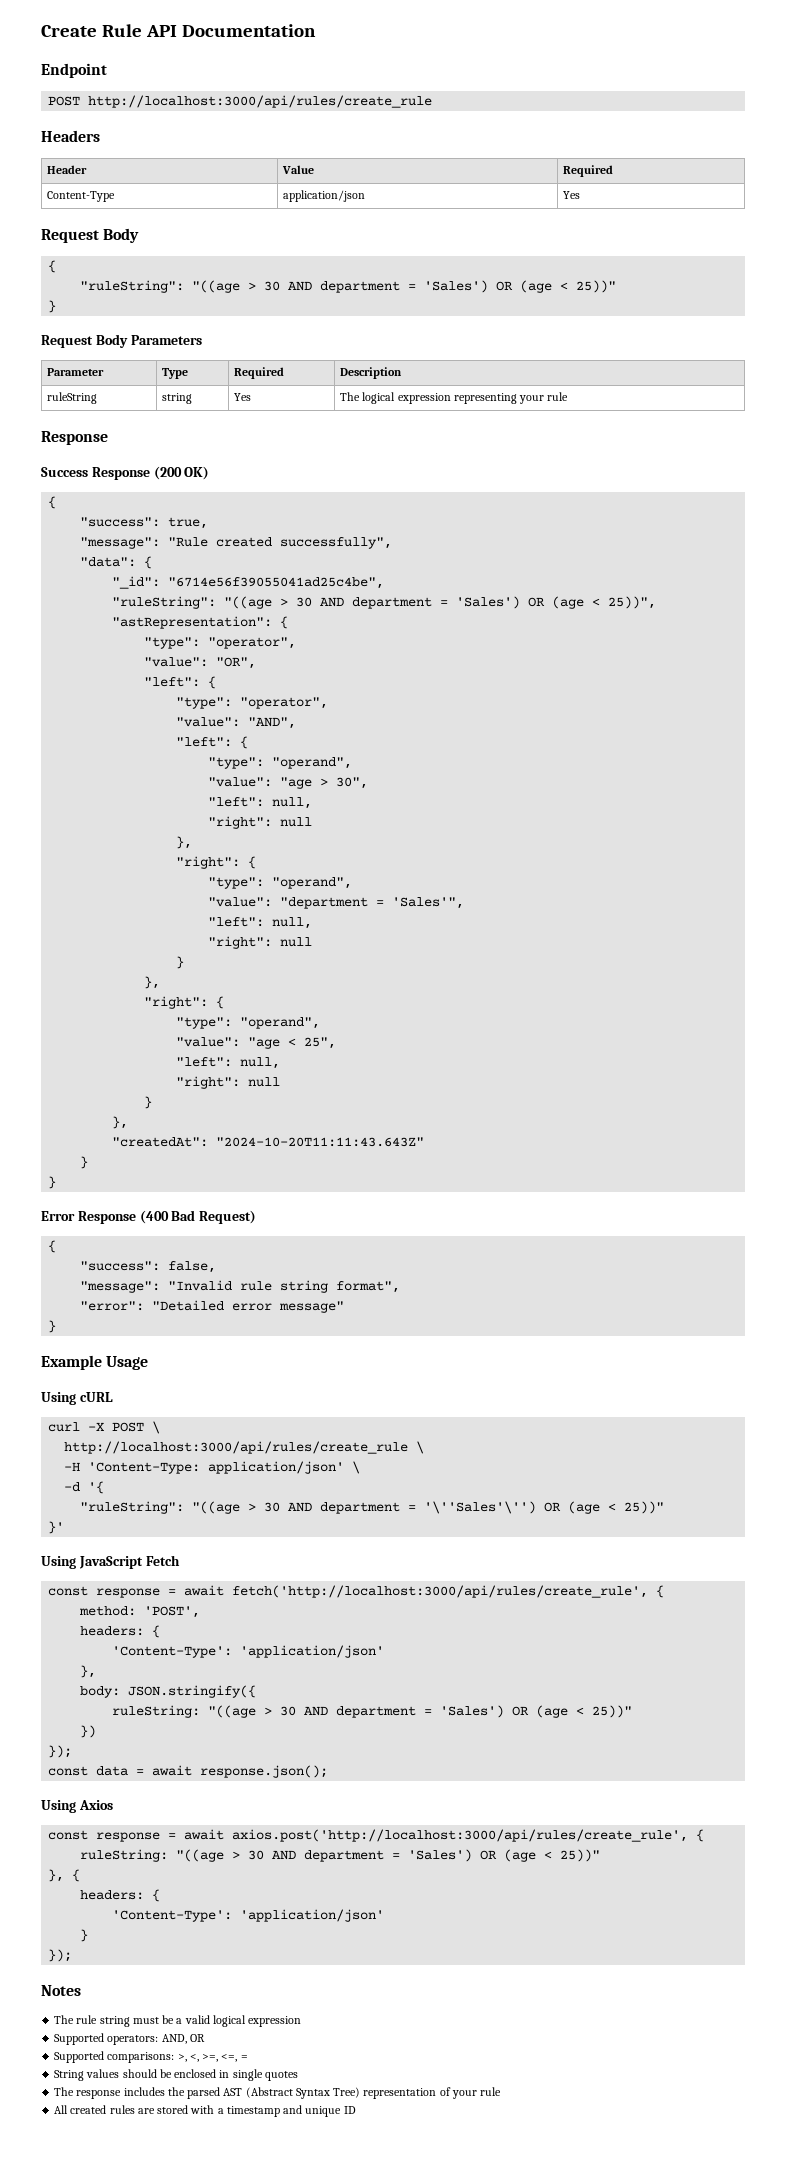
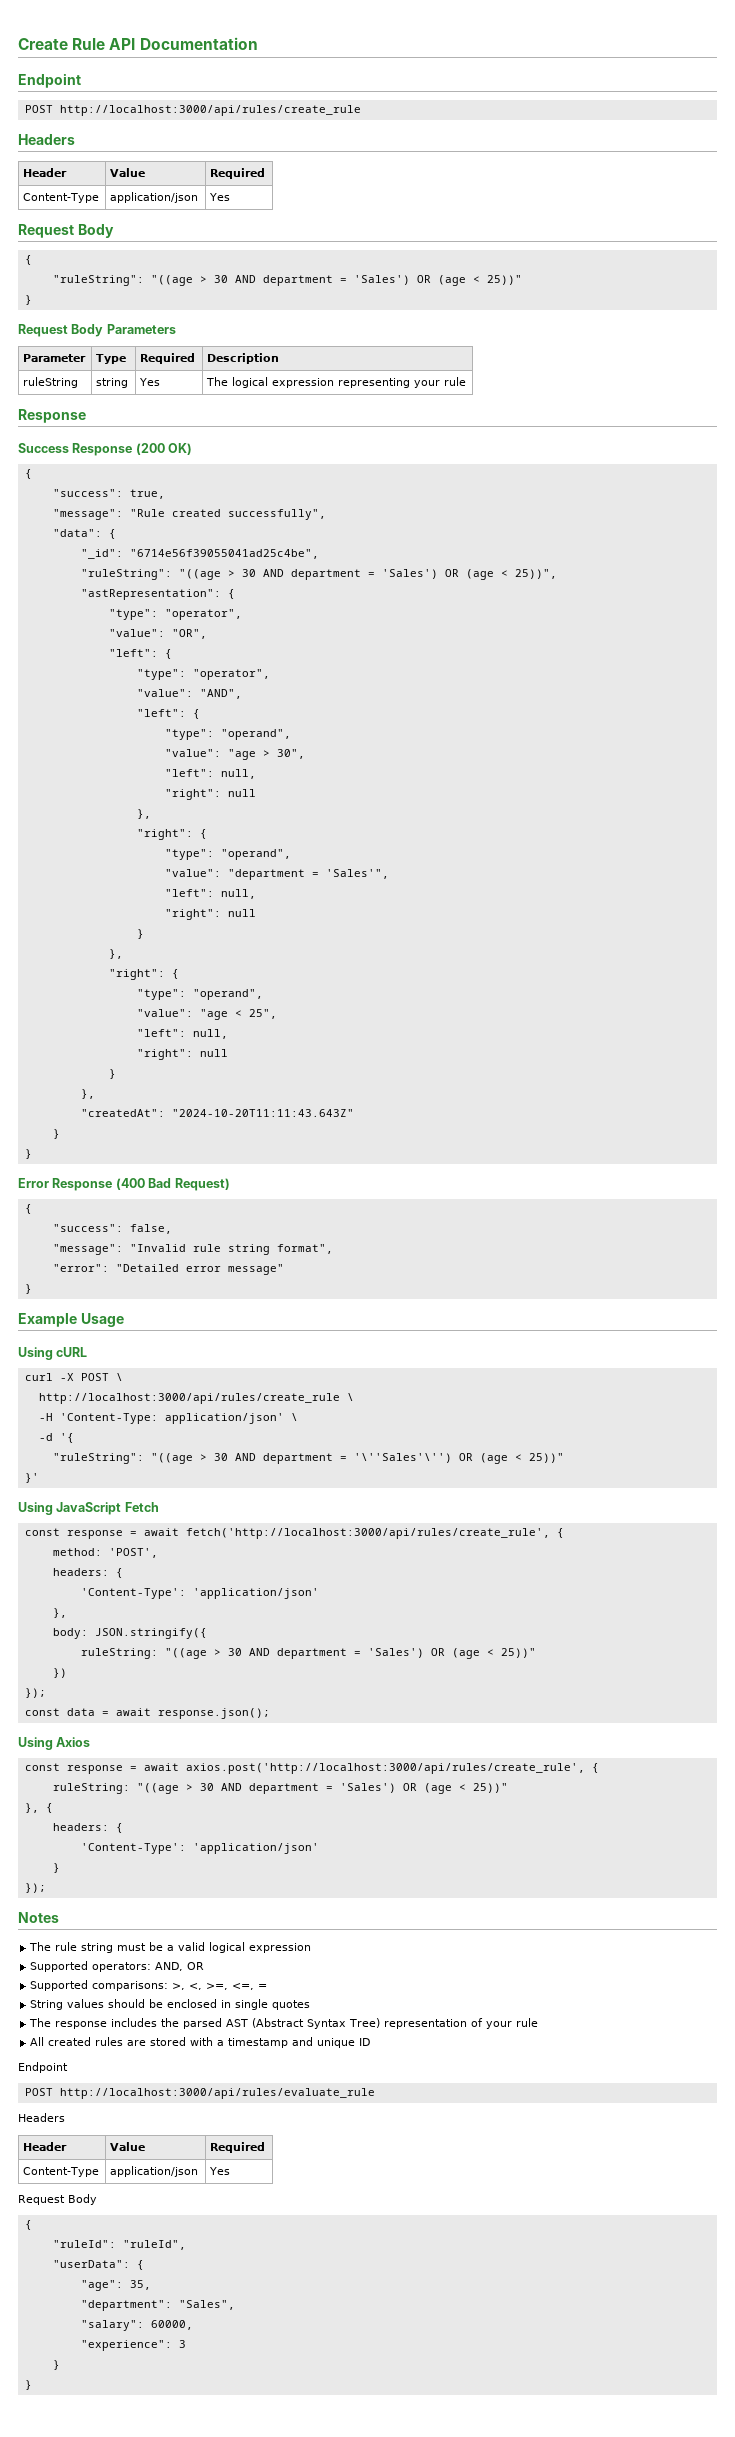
  All created rules are stored with a timestamp and unique ID
+ Endpoint
+ POST http://localhost:3000/api/rules/evaluate_rule
+ Headers
+ Header | Value | Required
+ Content-Type | application/json | Yes
+ Request Body
+ {
+ "ruleId": "ruleId",
+ "userData": {
+ "age": 35,
+ "department": "Sales",
+ "salary": 60000,
+ "experience": 3
+ }
+ }

